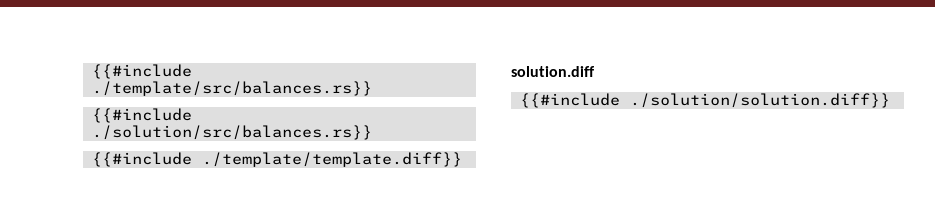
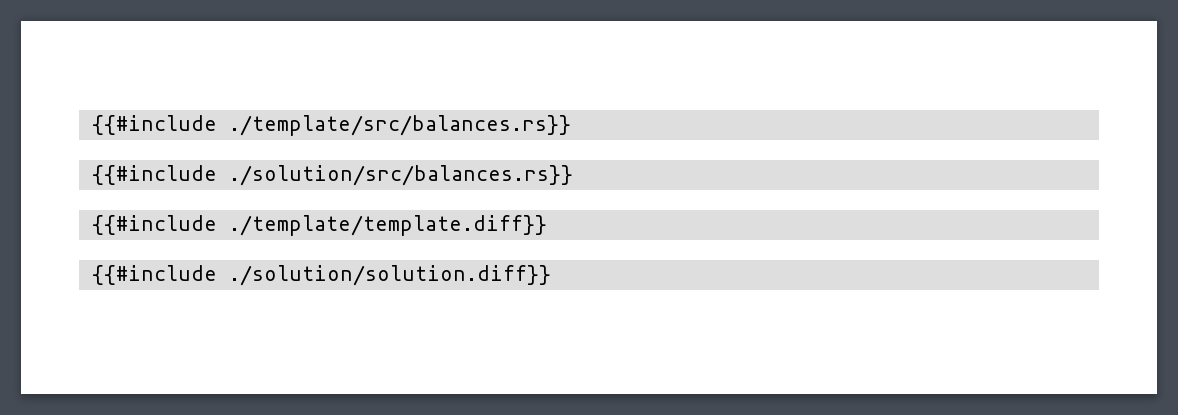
- solution.diff

